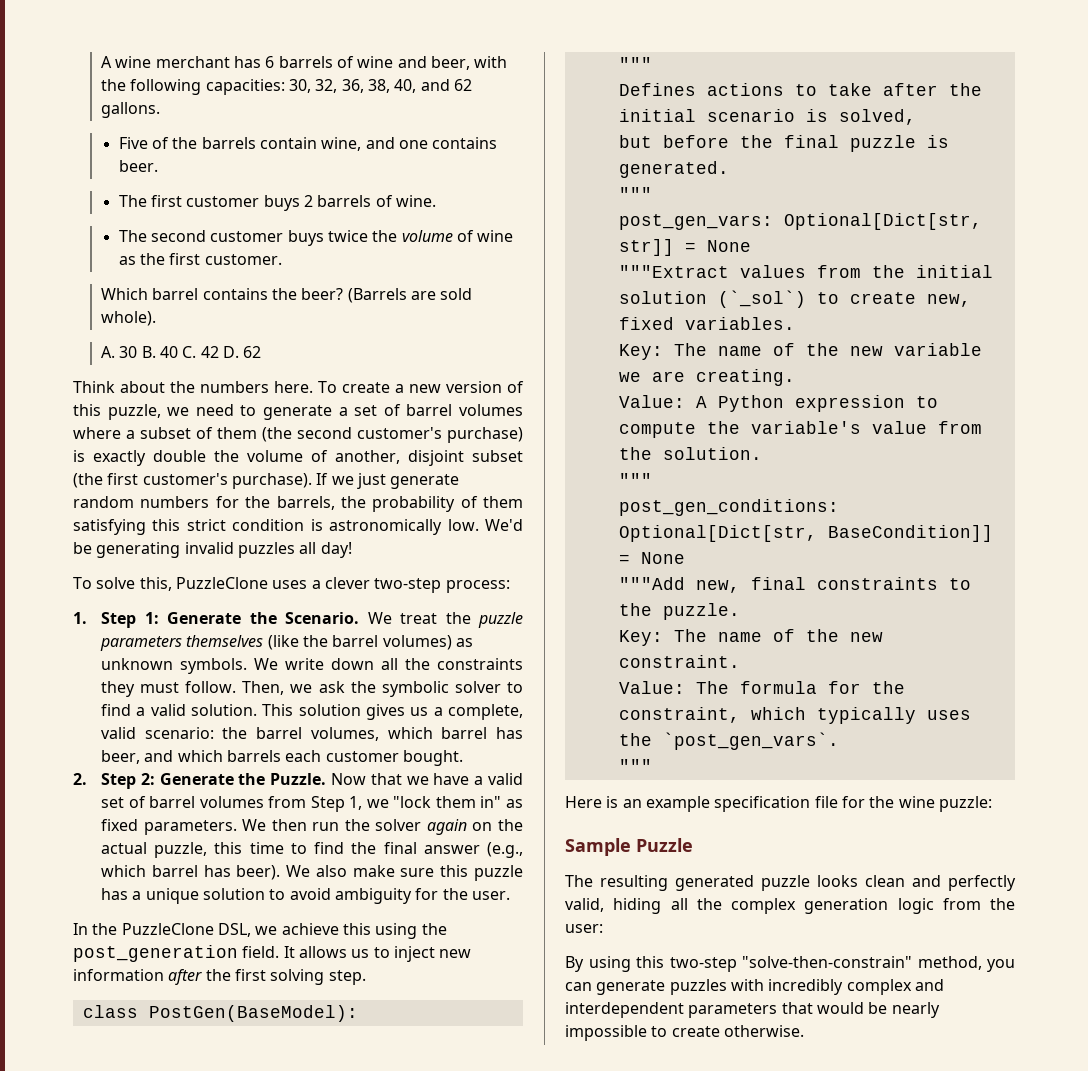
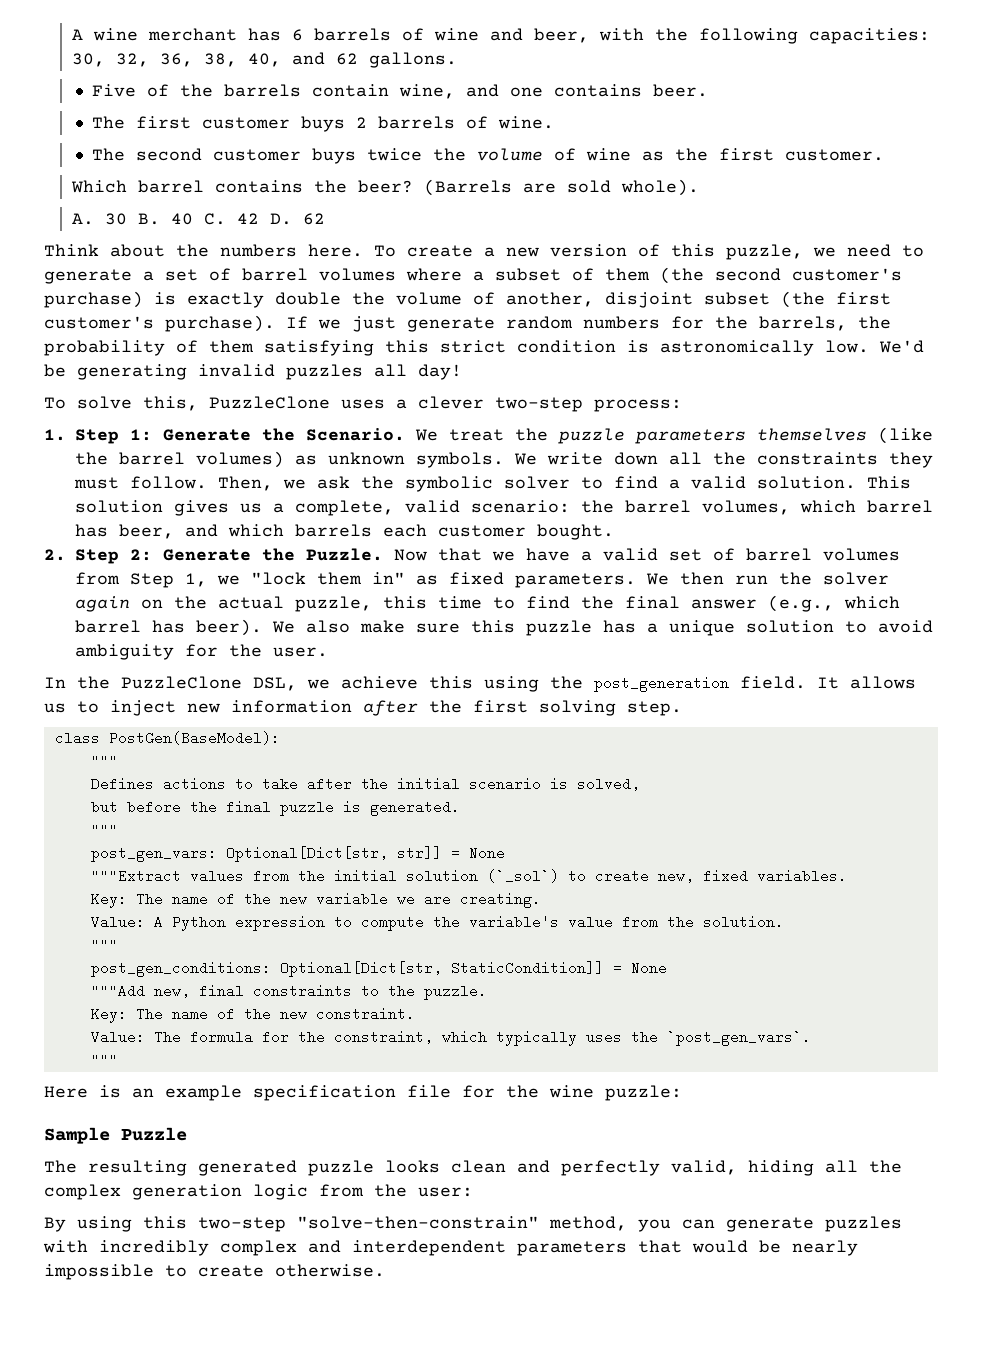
- post_gen_conditions: Optional[Dict[str, BaseCondition]] = None
+ post_gen_conditions: Optional[Dict[str, StaticCondition]] = None

